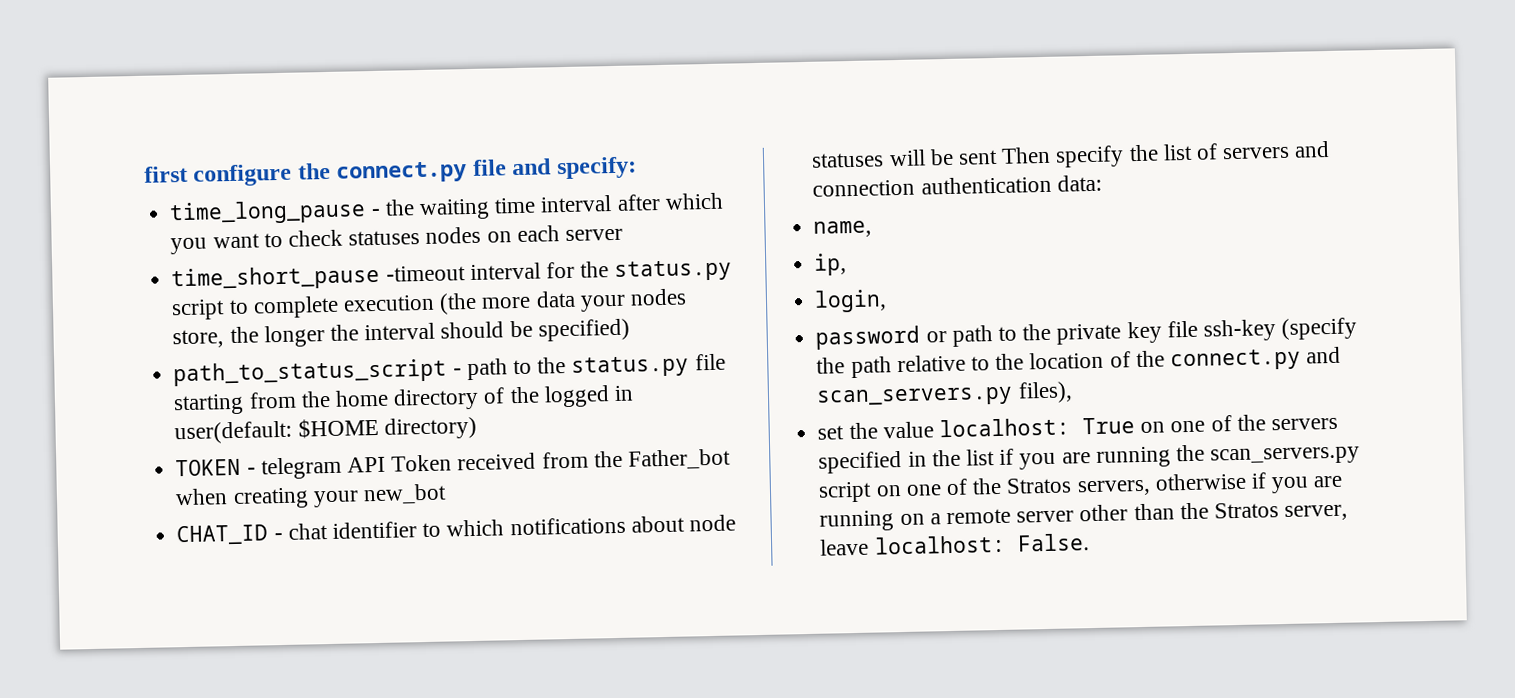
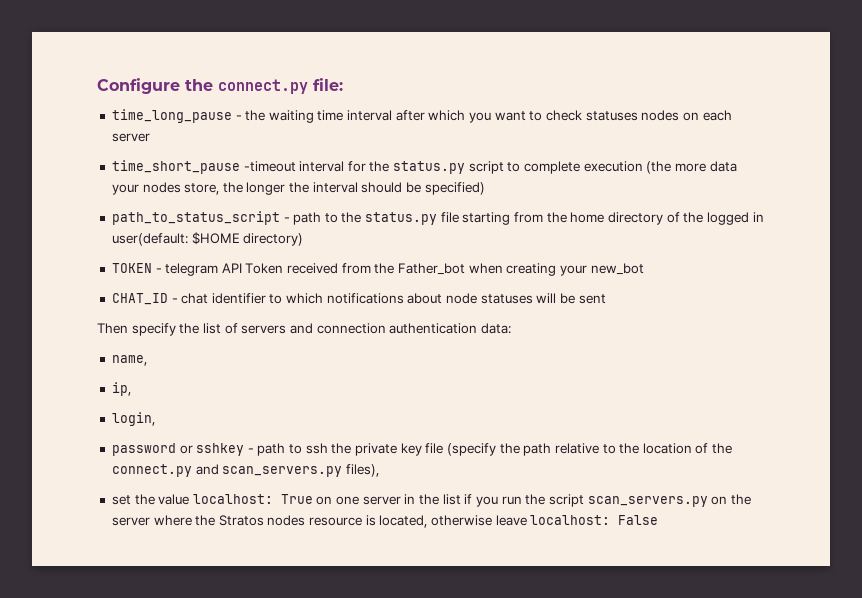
- first configure the сonnect.py file and specify:
+ Configure the сonnect.py file:
- CHAT_ID - chat identifier to which notifications about node statuses will be sent Then specify the list of servers and connection authentication data:
+ CHAT_ID - chat identifier to which notifications about node statuses will be sent
+ Then specify the list of servers and connection authentication data:
- password or path to the private key file ssh-key (specify the path relative to the location of the connect.py and scan_servers.py files),
+ password or sshkey - path to ssh the private key file (specify the path relative to the location of the connect.py and scan_servers.py files),
- set the value localhost: True on one of the servers specified in the list if you are running the scan_servers.py script on one of the Stratos servers, otherwise if you are running on a remote server other than the Stratos server, leave localhost: False.
+ set the value localhost: True on one server in the list if you run the script scan_servers.py on the server where the Stratos nodes resource is located, otherwise leave localhost: False

